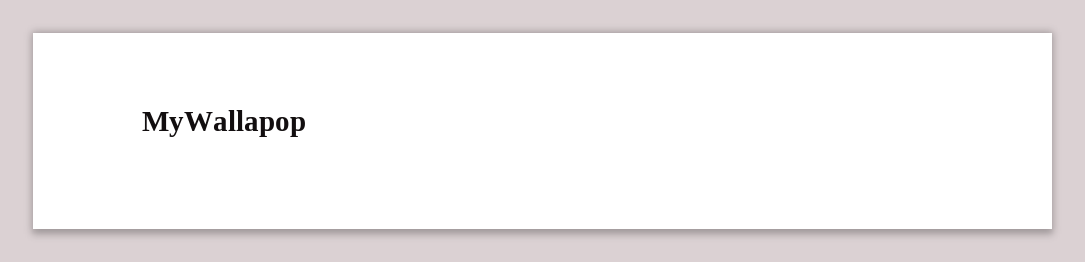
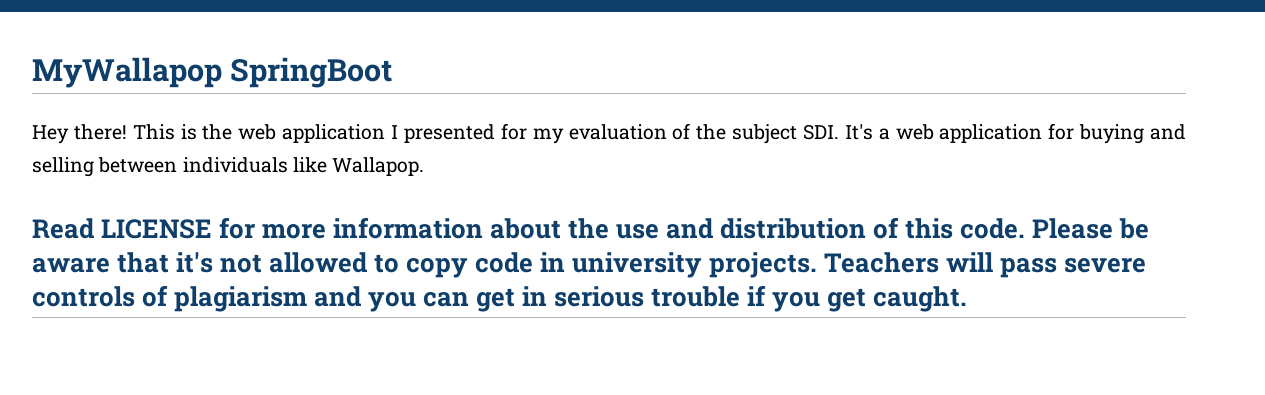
- MyWallapop
+ MyWallapop SpringBoot
+ Hey there! This is the web application I presented for my evaluation of the subject SDI. It's a web application for buying and selling between individuals like Wallapop.
+ Read LICENSE for more information about the use and distribution of this code. Please be aware that it's not allowed to copy code in university projects. Teachers will pass severe controls of plagiarism and you can get in serious trouble if you get caught.

